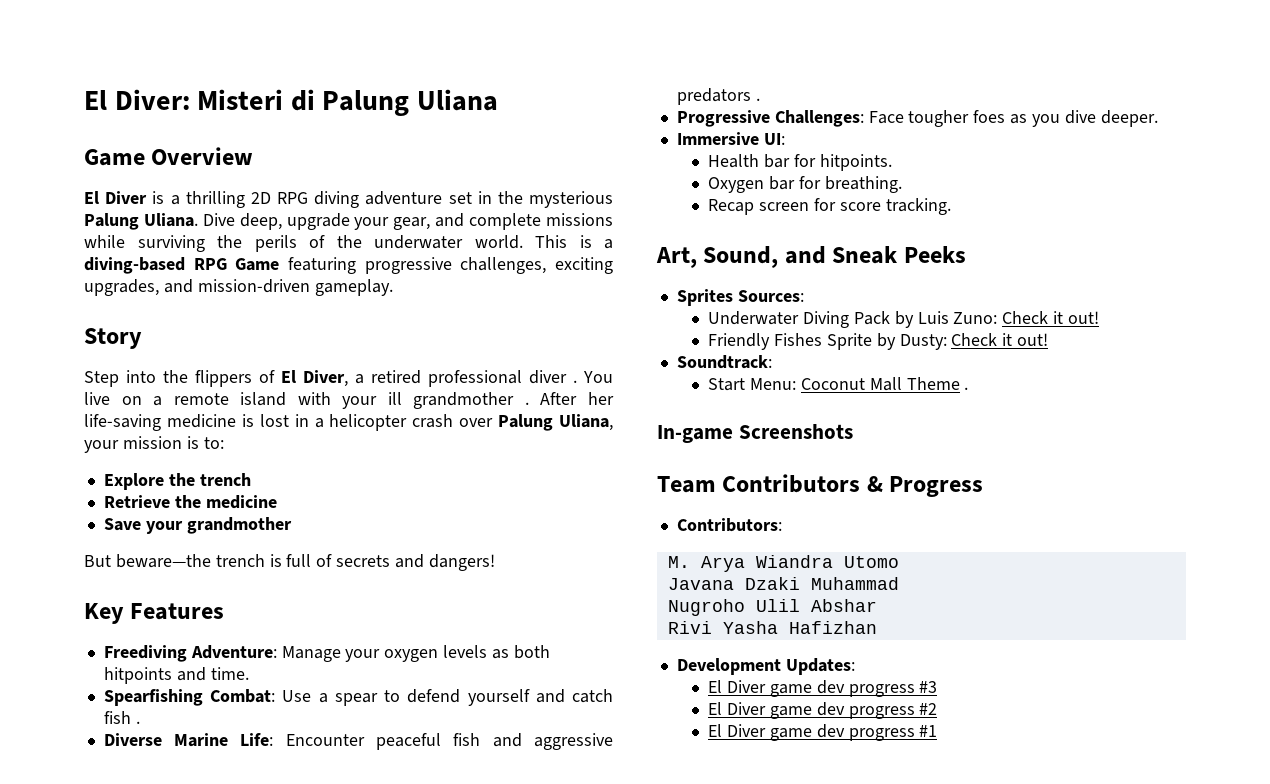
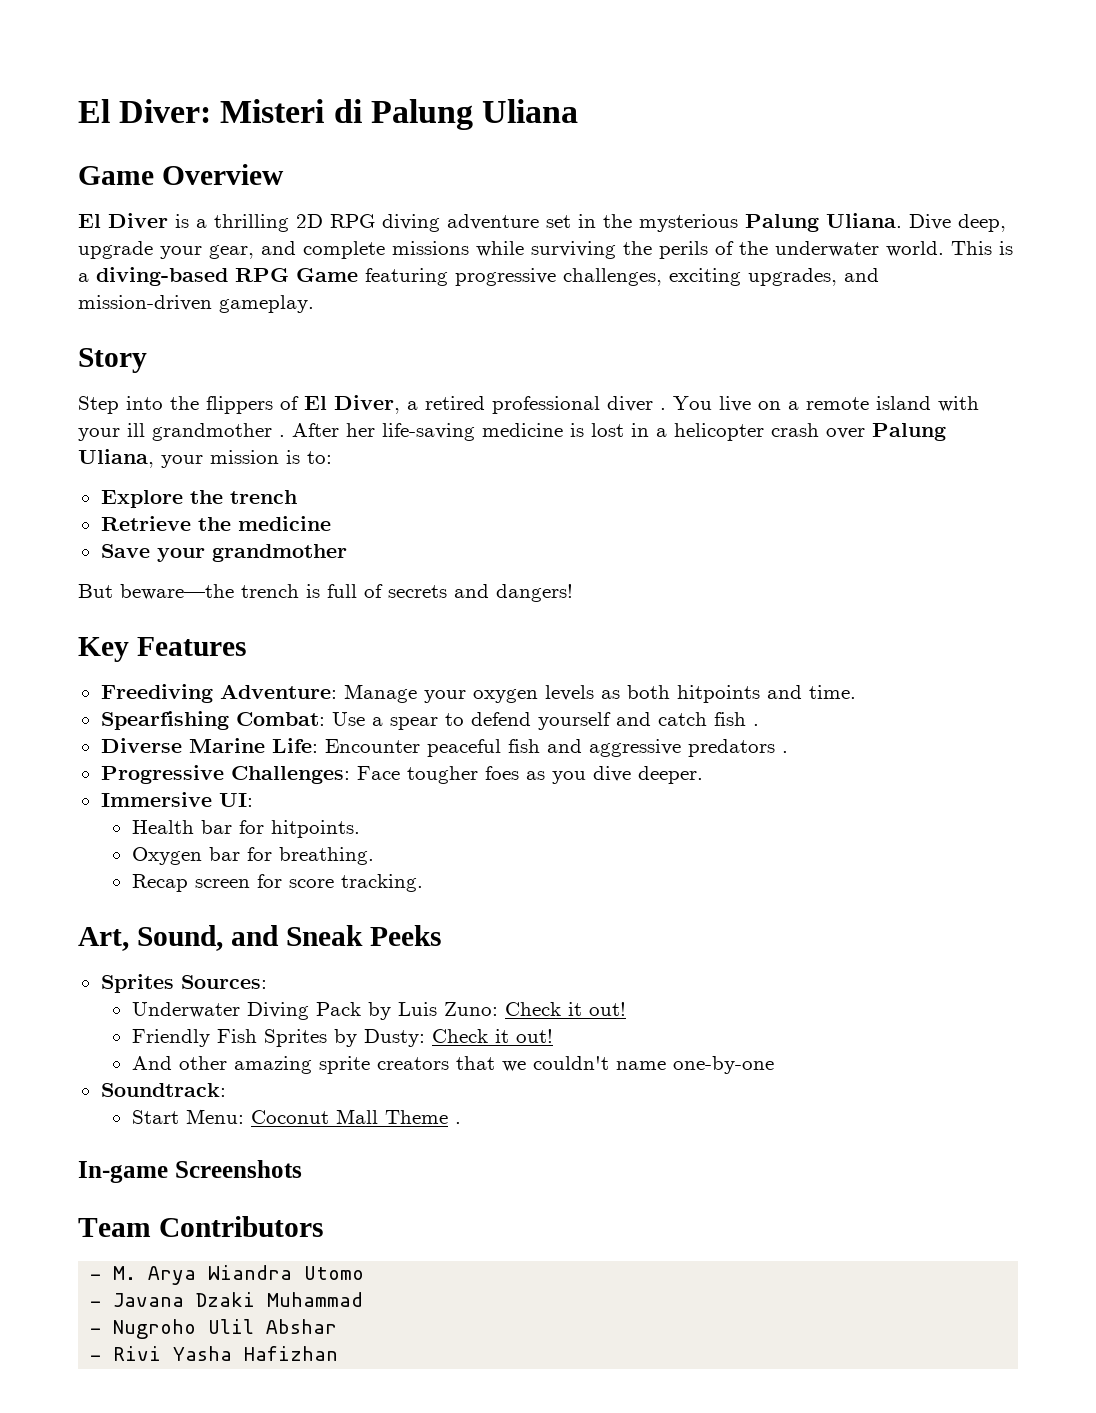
- Friendly Fishes Sprite by Dusty: Check it out!
+ Friendly Fish Sprites by Dusty: Check it out!
+ And other amazing sprite creators that we couldn't name one-by-one
- Team Contributors & Progress
- Contributors:
- M. Arya Wiandra Utomo
+ Team Contributors
+ - M. Arya Wiandra Utomo
- Javana Dzaki Muhammad
+ - Javana Dzaki Muhammad
- Nugroho Ulil Abshar
+ - Nugroho Ulil Abshar
- Rivi Yasha Hafizhan
+ - Rivi Yasha Hafizhan
- Development Updates:
- El Diver game dev progress #3
- El Diver game dev progress #2
- El Diver game dev progress #1

